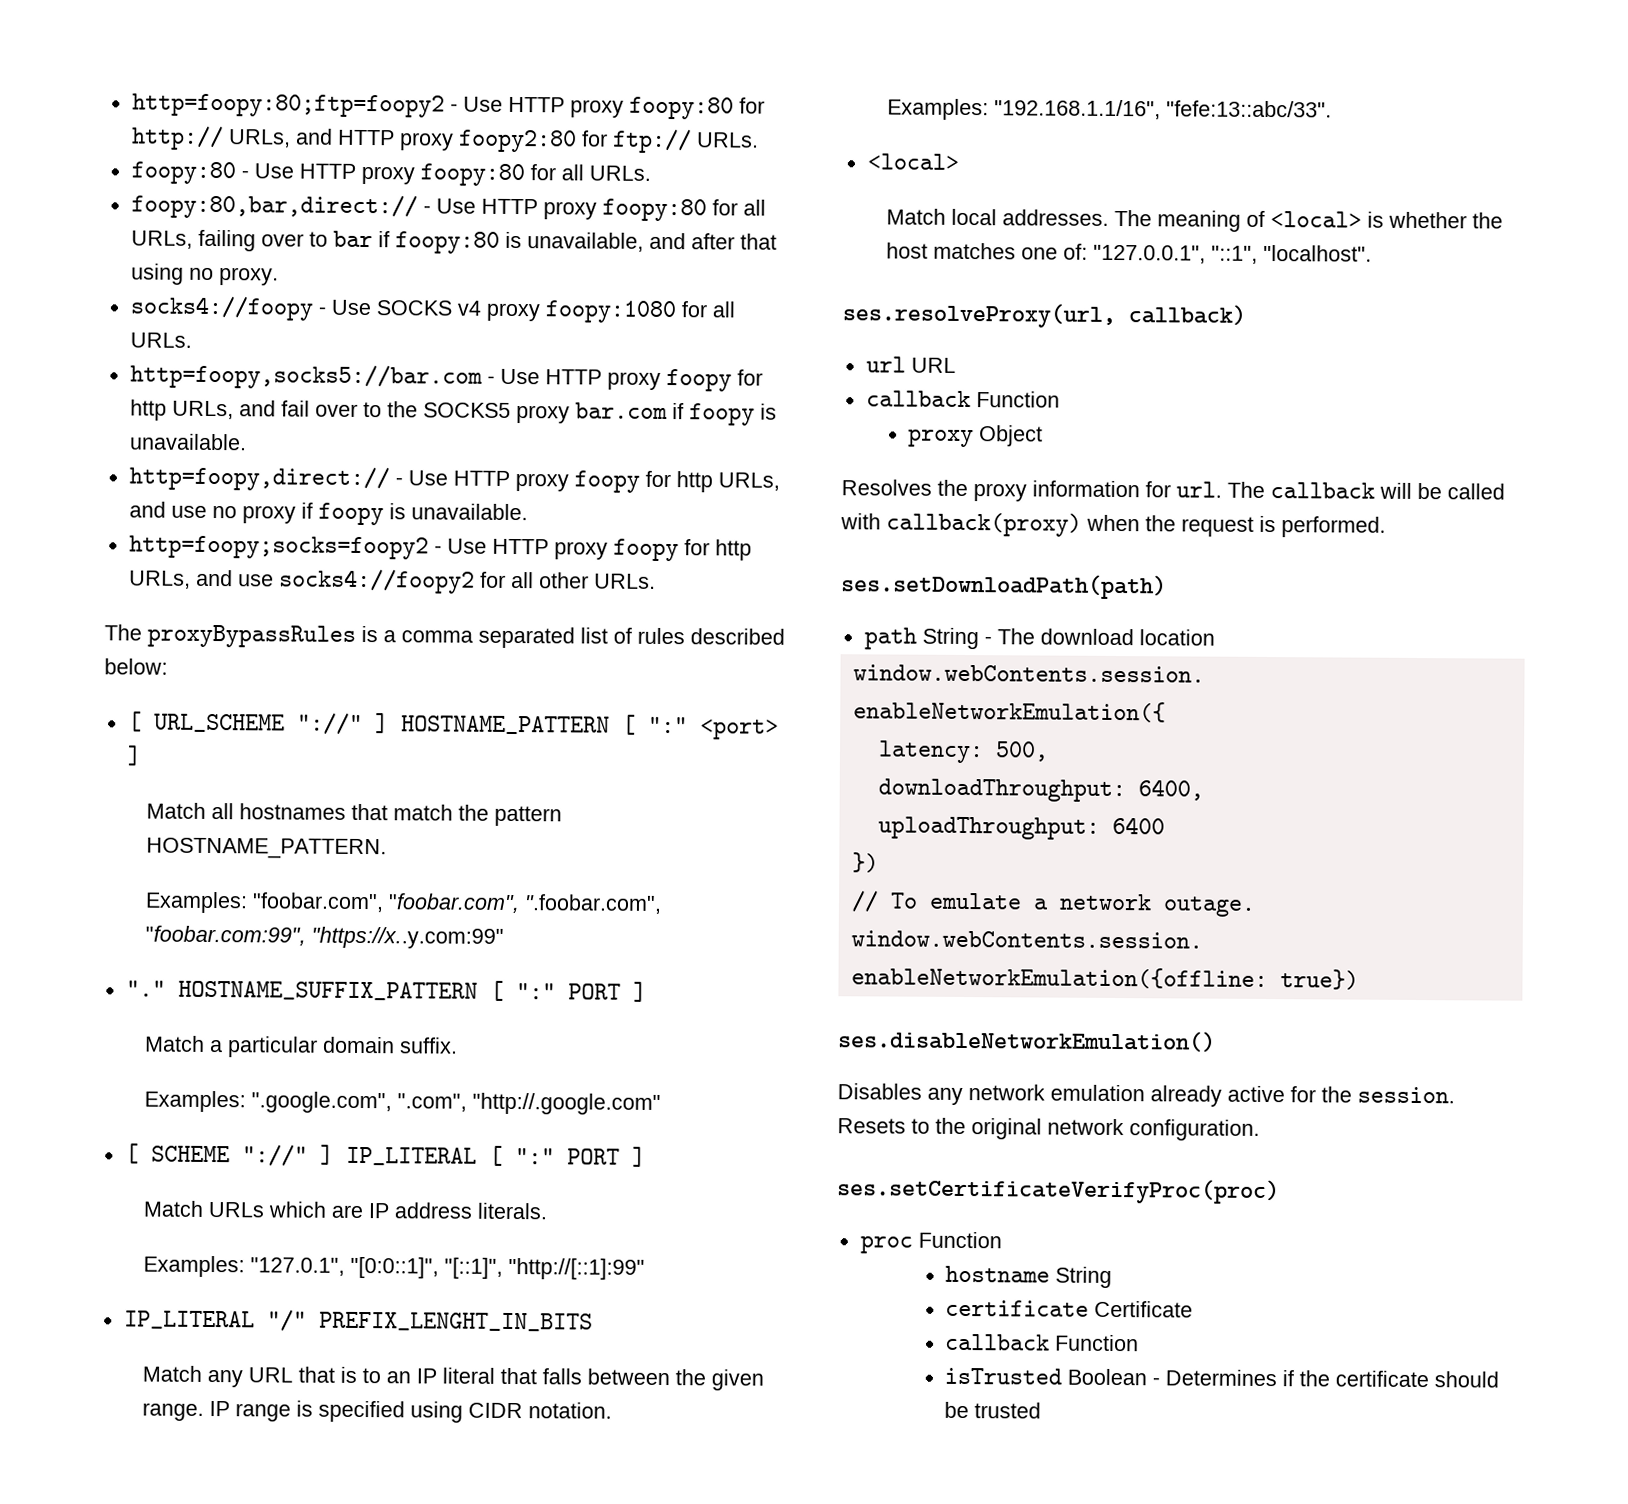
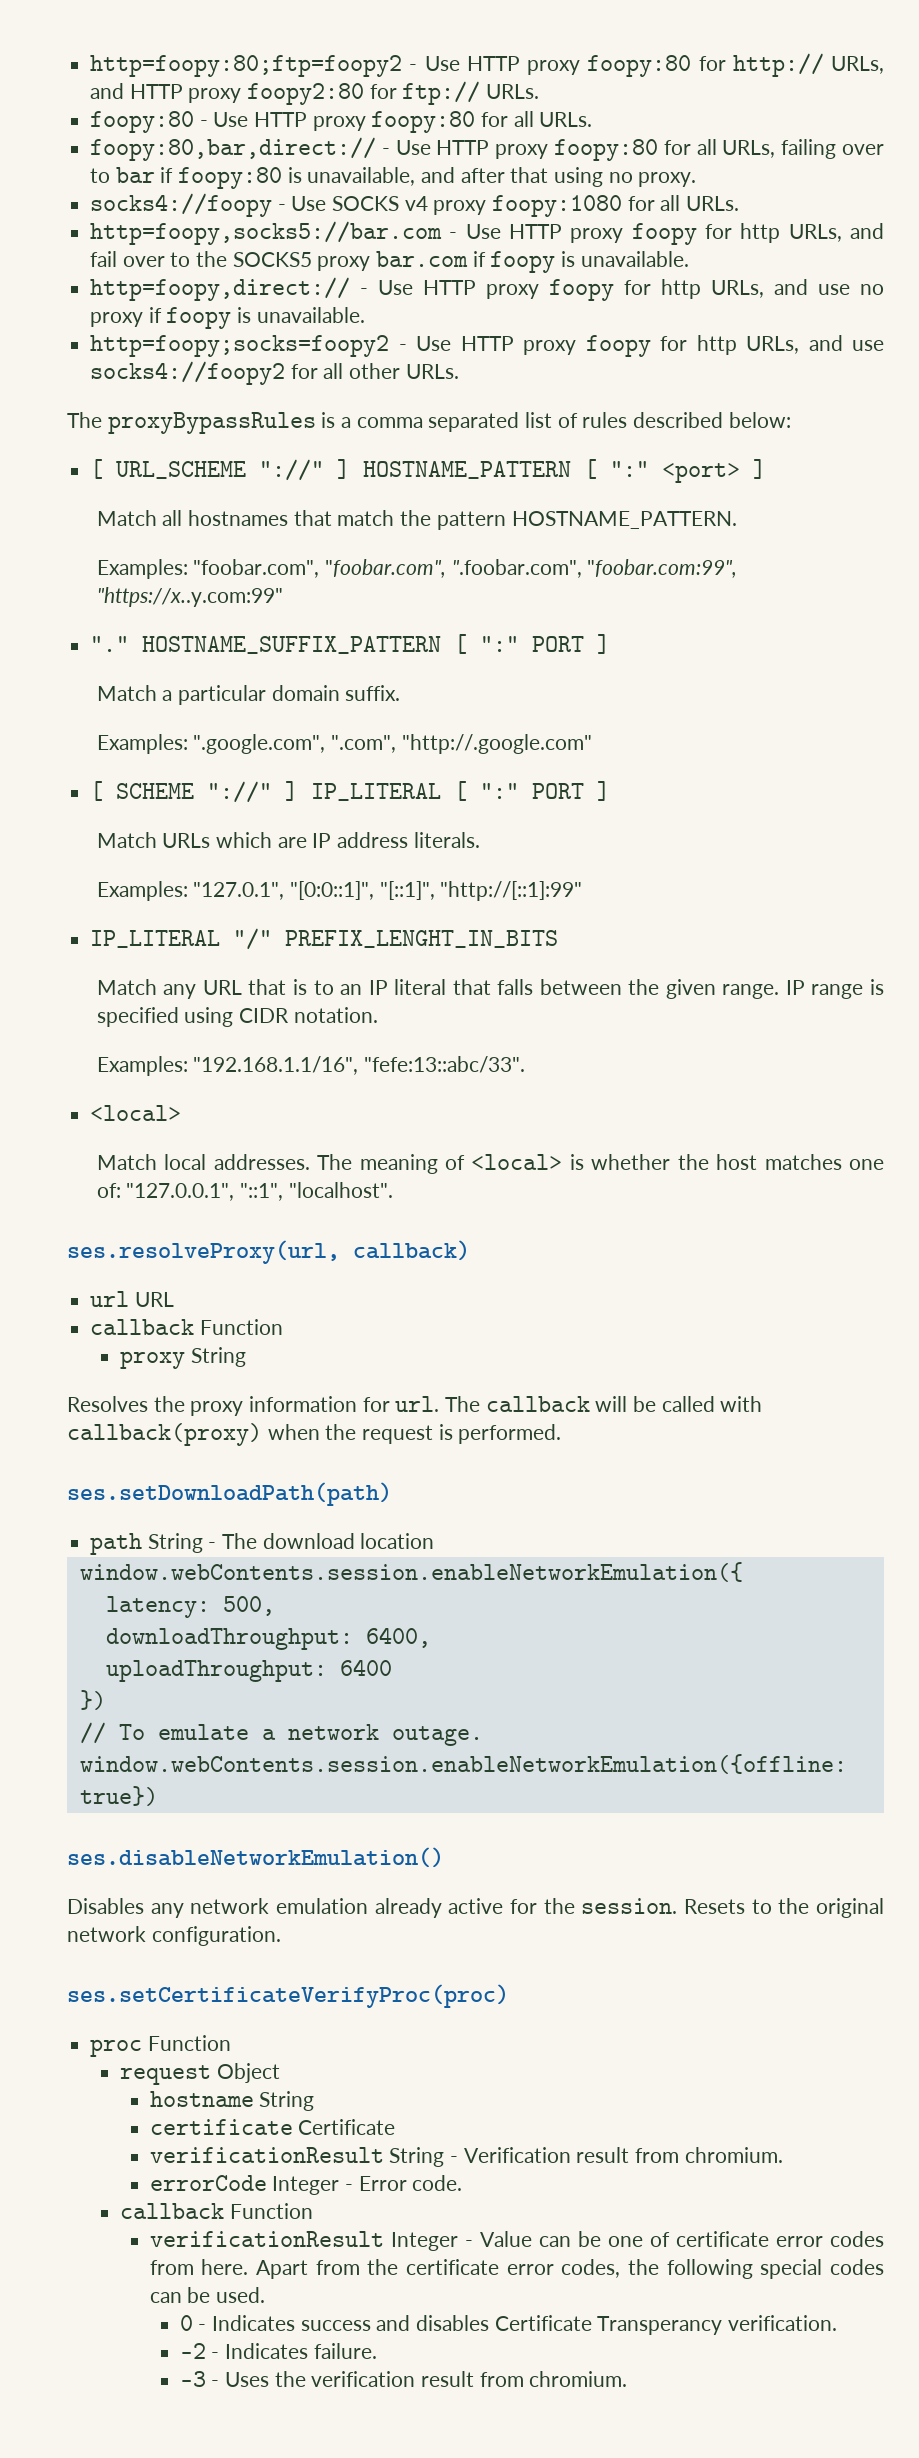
- proxy Object
+ proxy String
+ request Object
  certificate Certificate
+ verificationResult String - Verification result from chromium.
+ errorCode Integer - Error code.
  callback Function
- isTrusted Boolean - Determines if the certificate should be trusted
+ verificationResult Integer - Value can be one of certificate error codes from here. Apart from the certificate error codes, the following special codes can be used.
+ 0 - Indicates success and disables Certificate Transperancy verification.
+ -2 - Indicates failure.
+ -3 - Uses the verification result from chromium.

